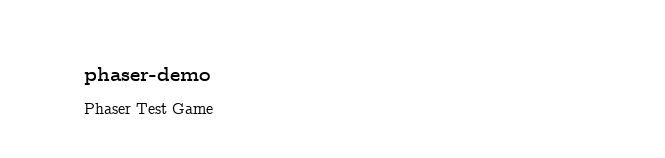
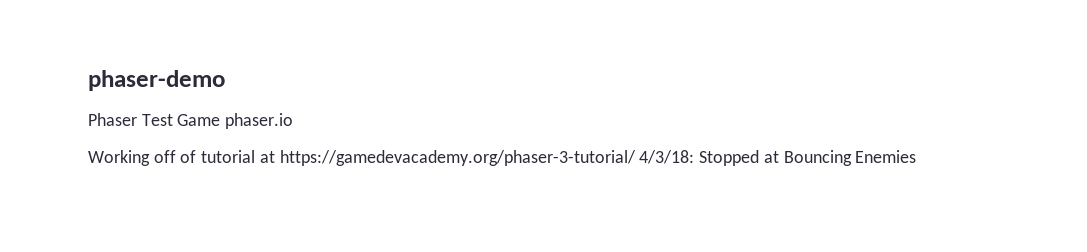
- Phaser Test Game
+ Phaser Test Game phaser.io
+ Working off of tutorial at https://gamedevacademy.org/phaser-3-tutorial/ 4/3/18: Stopped at Bouncing Enemies

